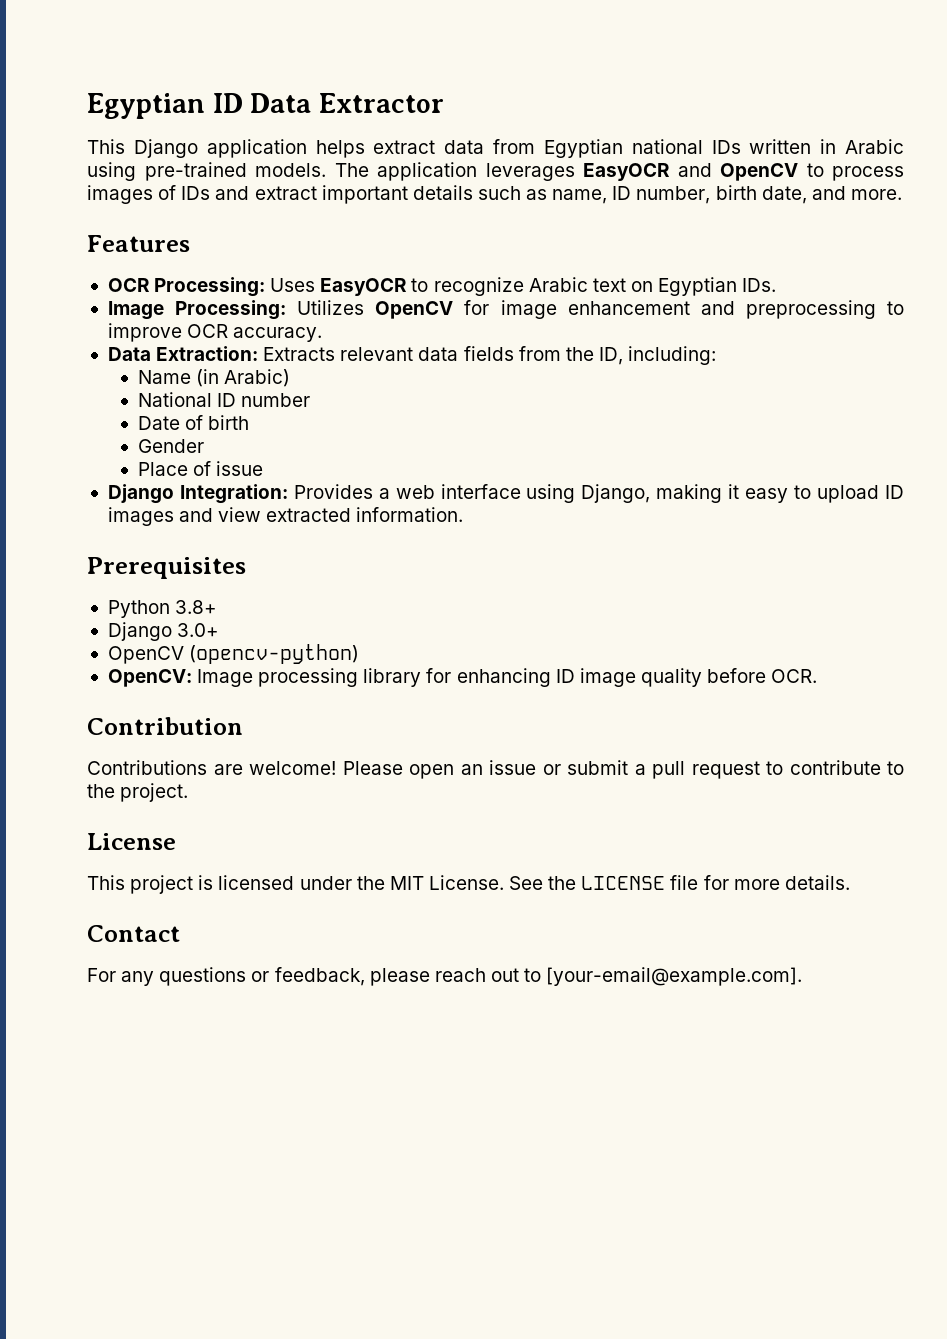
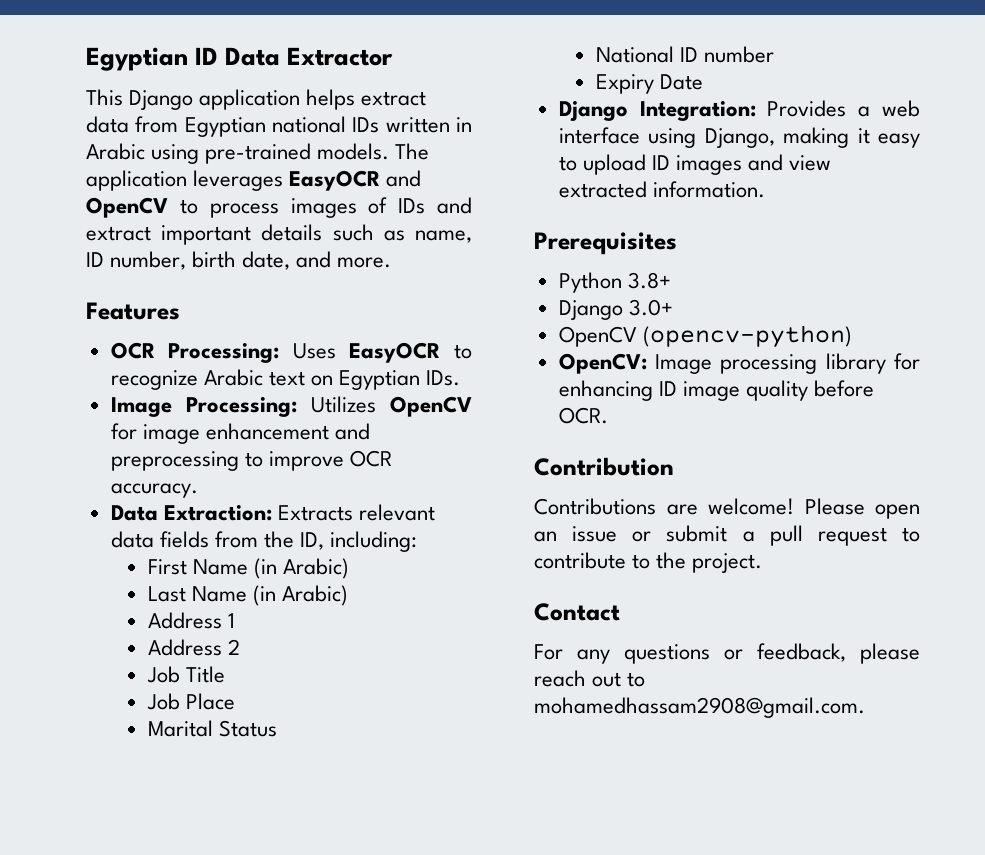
- Name (in Arabic)
+ First Name (in Arabic)
+ Last Name (in Arabic)
+ Address 1
+ Address 2
+ Job Title
+ Job Place
+ Marital Status
- Date of birth
- Gender
- Place of issue
+ Expiry Date
- License
- This project is licensed under the MIT License. See the LICENSE file for more details.
- For any questions or feedback, please reach out to [your-email@example.com].
+ For any questions or feedback, please reach out to mohamedhassam2908@gmail.com.

